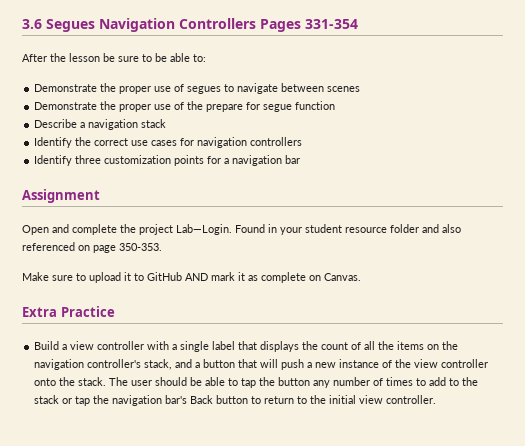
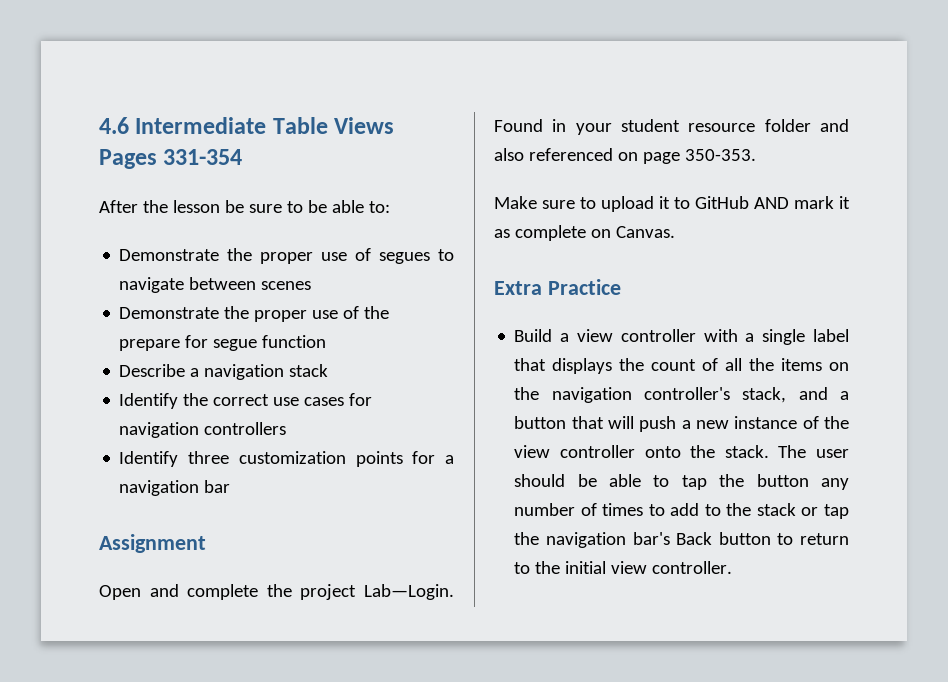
- 3.6 Segues Navigation Controllers Pages 331-354
+ 4.6 Intermediate Table Views Pages 331-354

